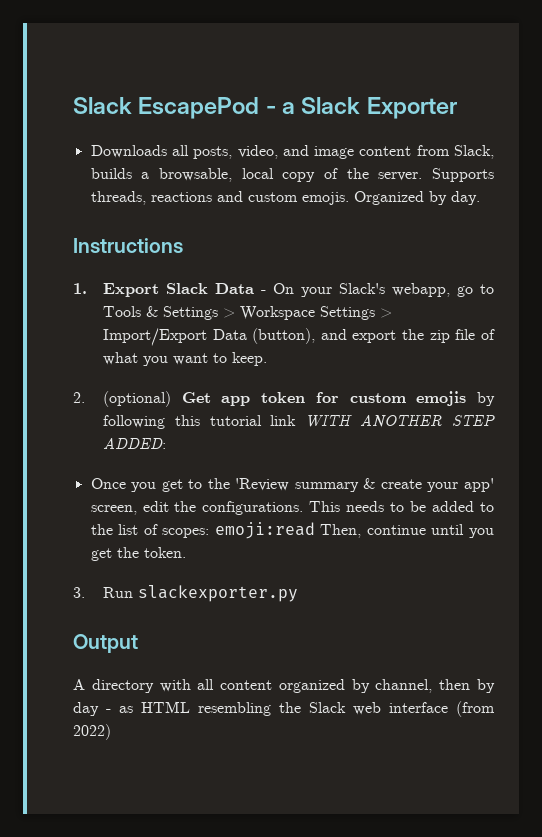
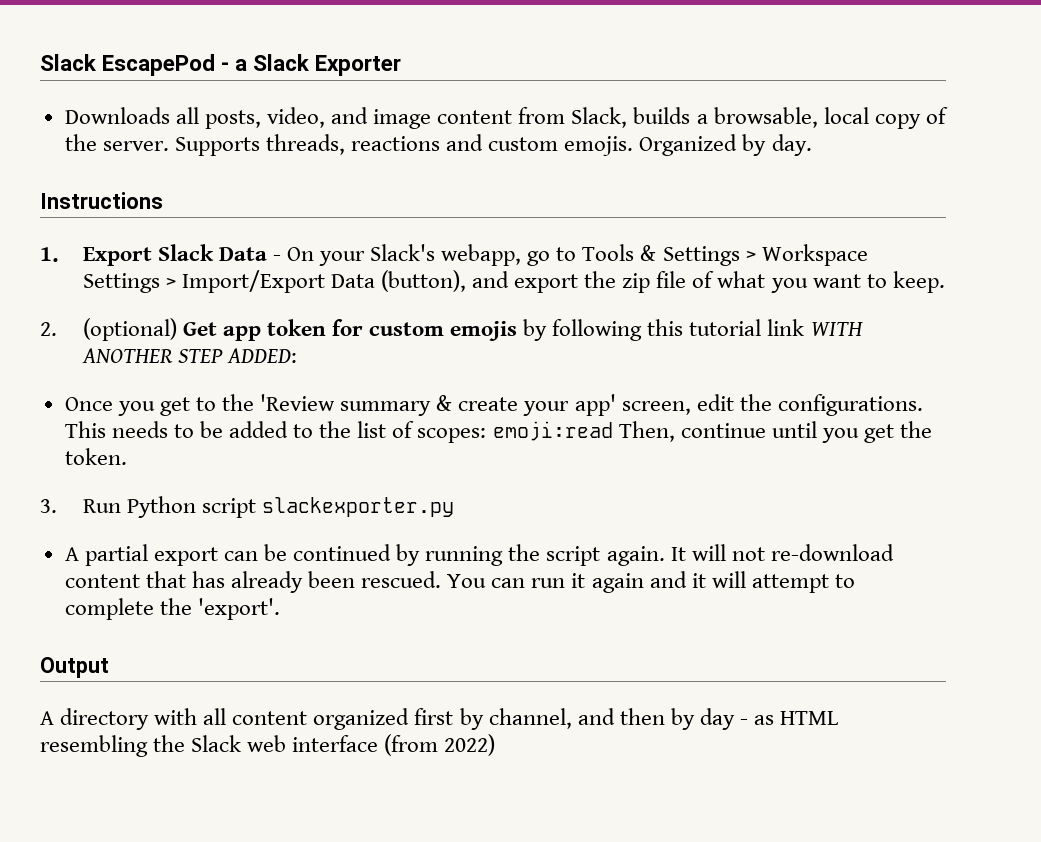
- 3. Run slackexporter.py
+ 3. Run Python script slackexporter.py
+ A partial export can be continued by running the script again. It will not re-download content that has already been rescued. You can run it again and it will attempt to complete the 'export'.
- A directory with all content organized by channel, then by day - as HTML resembling the Slack web interface (from 2022)
+ A directory with all content organized first by channel, and then by day - as HTML resembling the Slack web interface (from 2022)

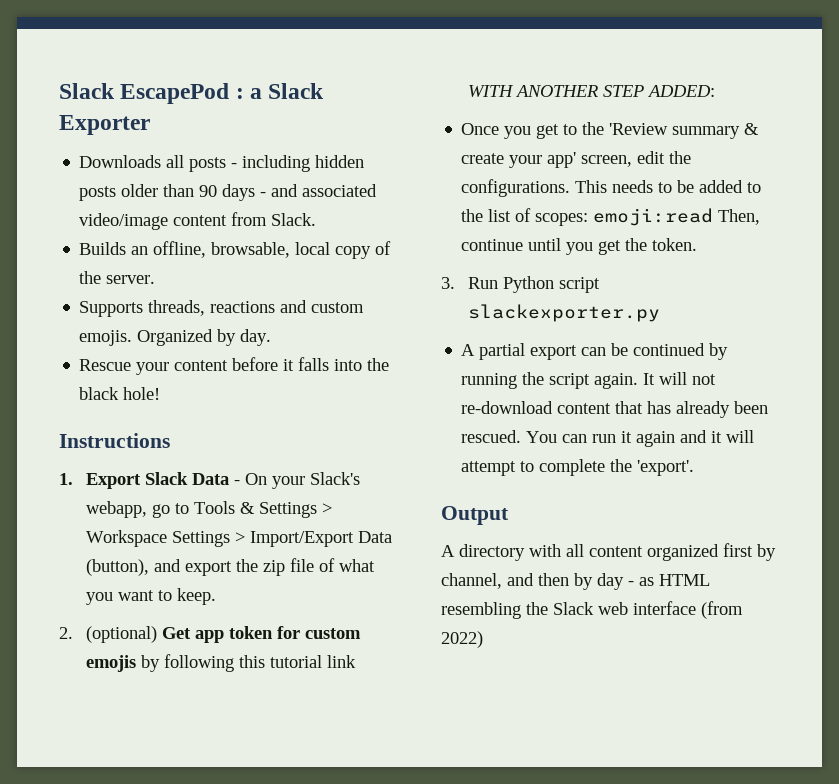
- Slack EscapePod - a Slack Exporter
+ Slack EscapePod : a Slack Exporter
- Downloads all posts, video, and image content from Slack, builds a browsable, local copy of the server. Supports threads, reactions and custom emojis.
+ Downloads all posts - including hidden posts older than 90 days - and associated video/image content from Slack.
+ Builds an offline, browsable, local copy of the server.
+ Supports threads, reactions and custom emojis.
+ Rescue your content before it falls into the black hole!

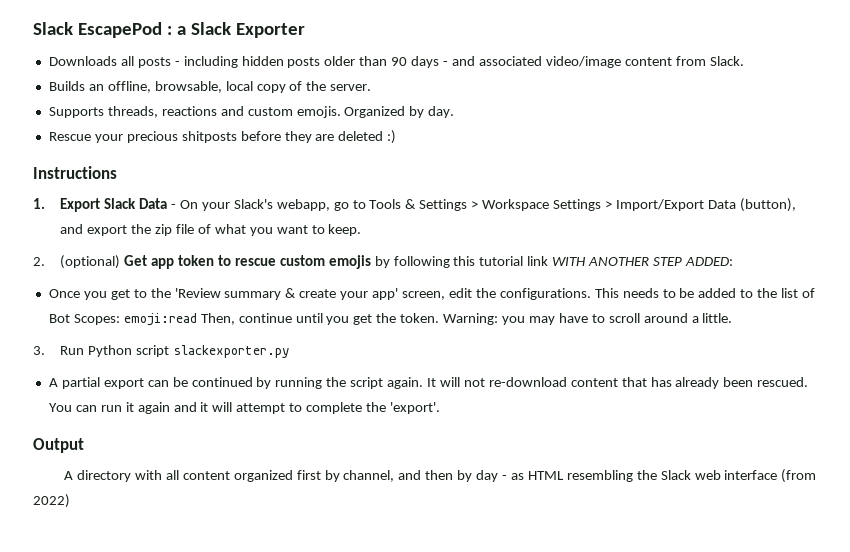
- Rescue your content before it falls into the black hole!
+ Rescue your precious shitposts before they are deleted :)
- 2. (optional) Get app token for custom emojis by following this tutorial link WITH ANOTHER STEP ADDED:
+ 2. (optional) Get app token to rescue custom emojis by following this tutorial link WITH ANOTHER STEP ADDED:
- This needs to be added to the list of scopes: emoji:read Then, continue until you get the token.
+ This needs to be added to the list of Bot Scopes: emoji:read Then, continue until you get the token. Warning: you may have to scroll around a little.

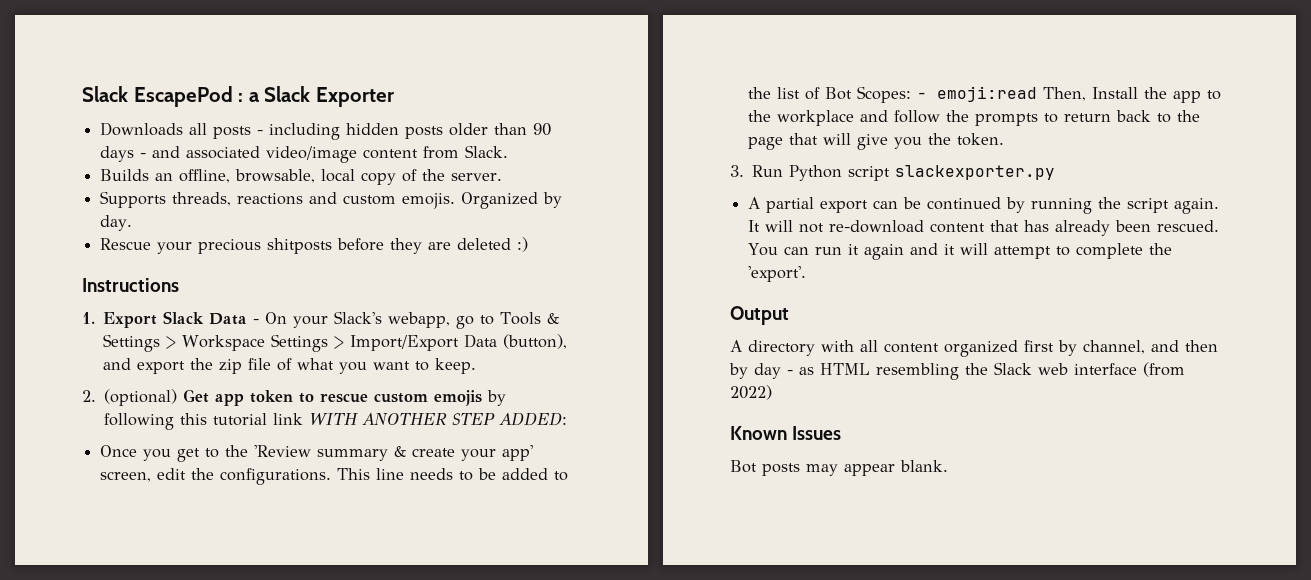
- This needs to be added to the list of Bot Scopes: emoji:read Then, continue until you get the token. Warning: you may have to scroll around a little.
+ This line needs to be added to the list of Bot Scopes: - emoji:read Then, Install the app to the workplace and follow the prompts to return back to the page that will give you the token.
+ Known Issues
+ Bot posts may appear blank.

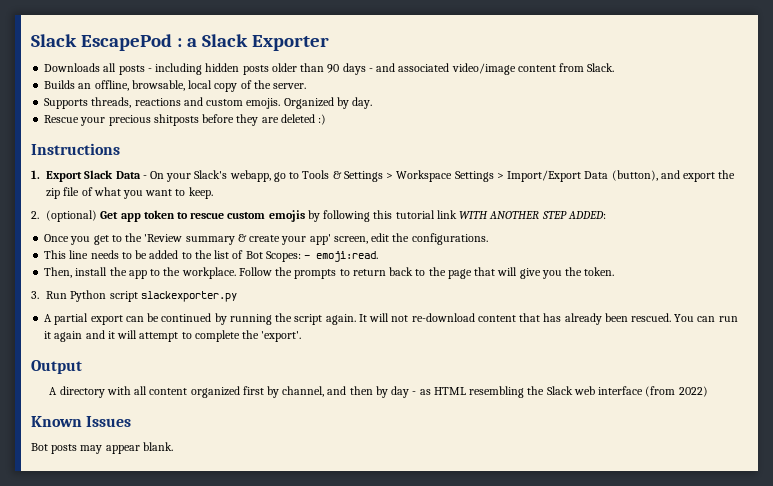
- Once you get to the 'Review summary & create your app' screen, edit the configurations. This line needs to be added to the list of Bot Scopes: - emoji:read Then, Install the app to the workplace and follow the prompts to return back to the page that will give you the token.
+ Once you get to the 'Review summary & create your app' screen, edit the configurations.
+ This line needs to be added to the list of Bot Scopes: - emoji:read.
+ Then, install the app to the workplace. Follow the prompts to return back to the page that will give you the token.

